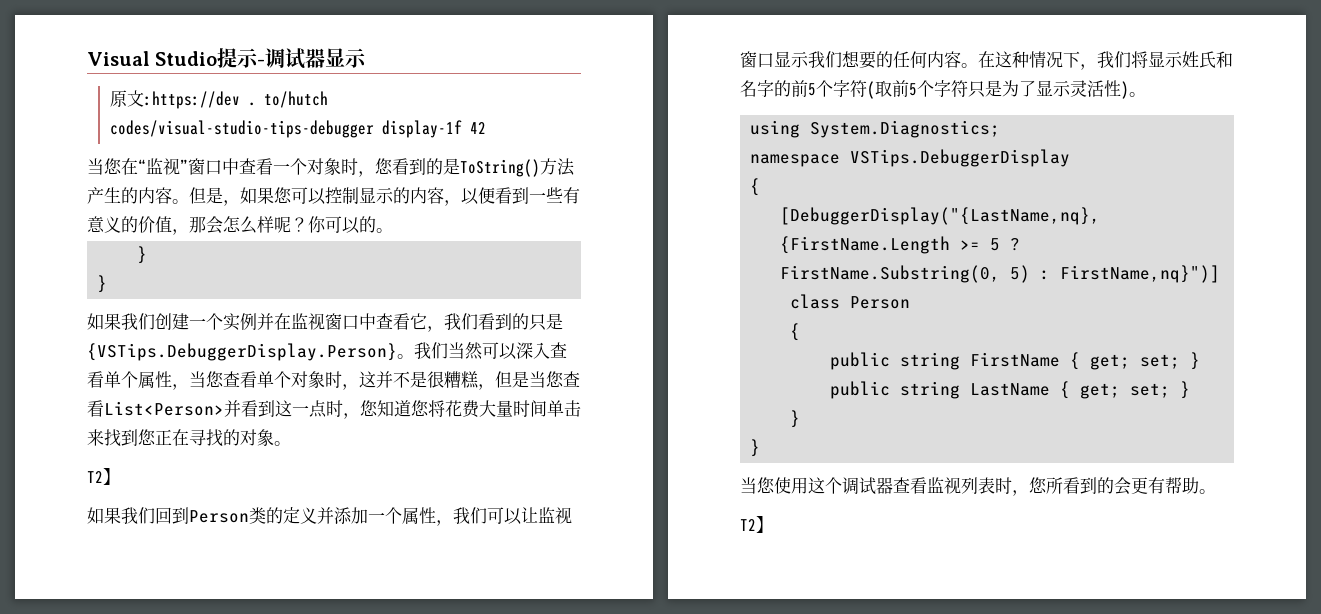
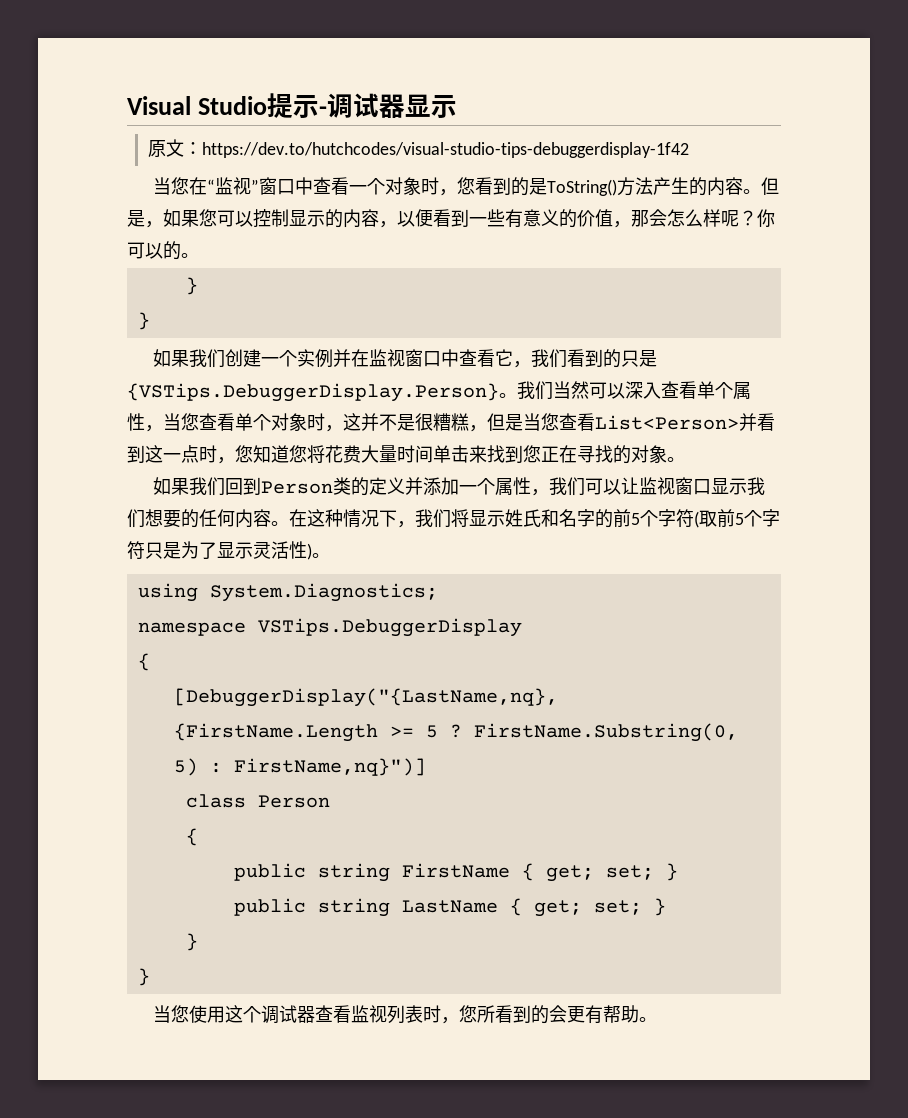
- 原文:https://dev . to/hutch codes/visual-studio-tips-debugger display-1f 42
+ 原文：https://dev.to/hutchcodes/visual-studio-tips-debuggerdisplay-1f42
  我们当然可以深入查看单个属性，当您查看单个对象时，这并不是很糟糕，但是当您查看List<Person>并看到这一点时，您知道您将花费大量时间单击来找到您正在寻找的对象。
- T2】
  当您使用这个调试器查看监视列表时，您所看到的会更有帮助。
- T2】

